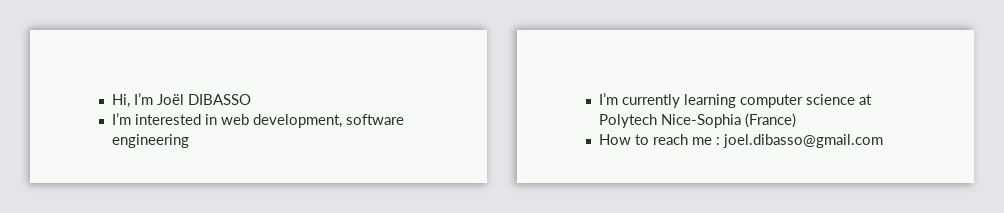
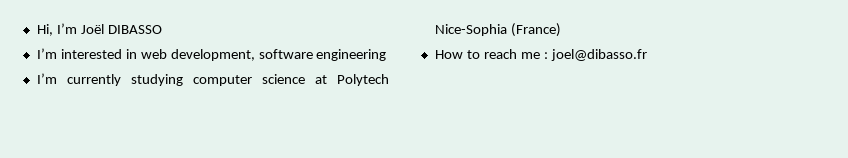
- I’m currently learning computer science at Polytech Nice-Sophia (France)
+ I’m currently studying computer science at Polytech Nice-Sophia (France)
- How to reach me : joel.dibasso@gmail.com
+ How to reach me : joel@dibasso.fr

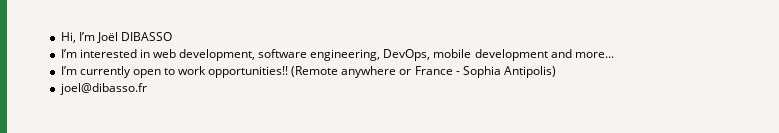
- I’m interested in web development, software engineering
- I’m currently studying computer science at Polytech Nice-Sophia (France)
- How to reach me : joel@dibasso.fr
+ I’m interested in web development, software engineering, DevOps, mobile development and more...
+ I’m currently open to work opportunities!! (Remote anywhere or France - Sophia Antipolis)
+ joel@dibasso.fr

